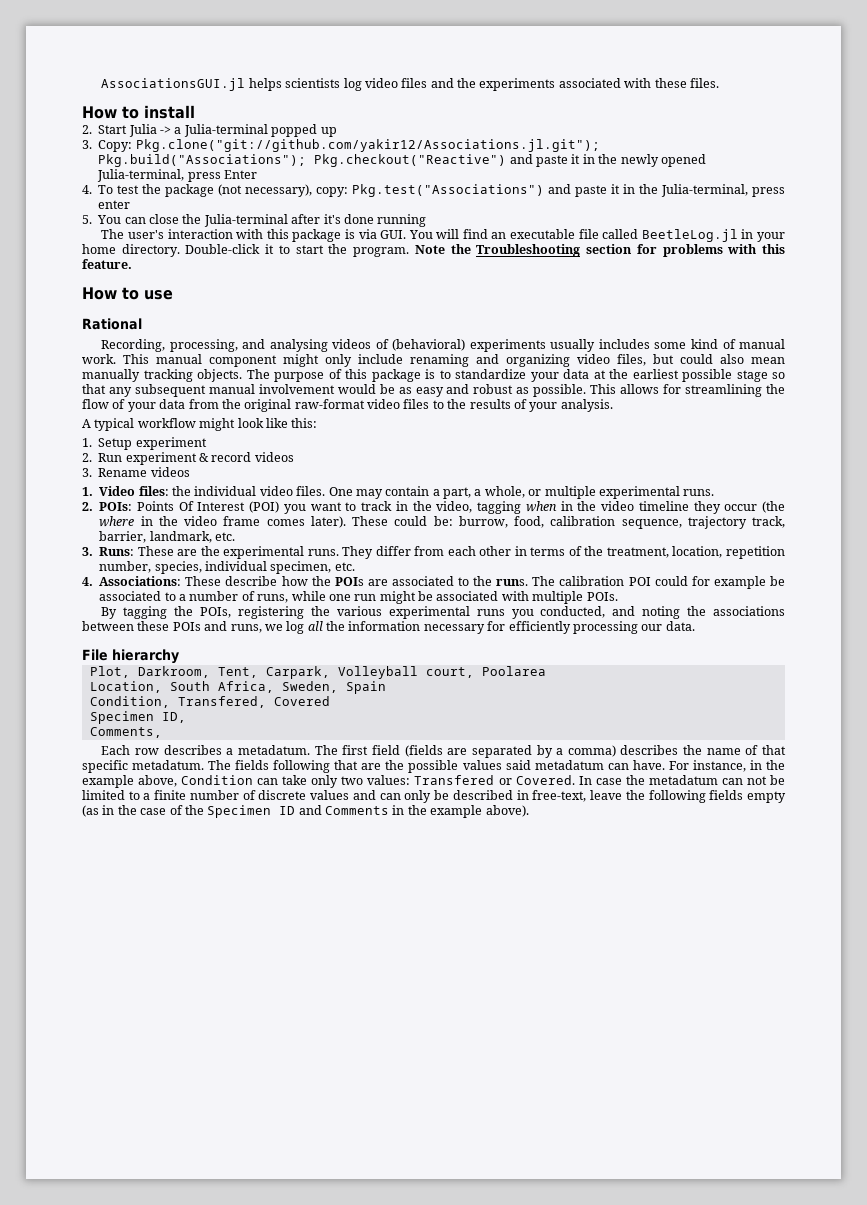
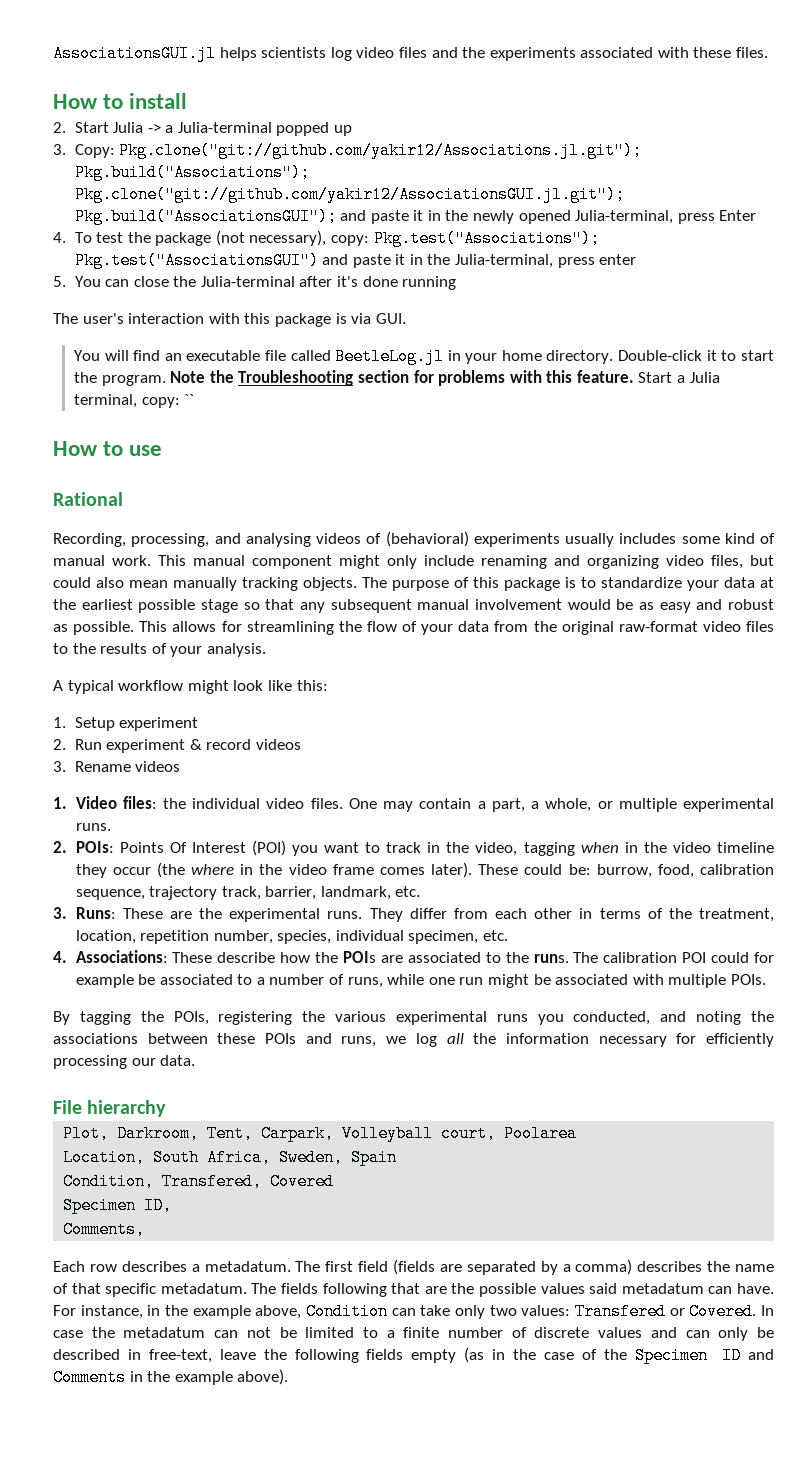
- 3. Copy: Pkg.clone("git://github.com/yakir12/Associations.jl.git"); Pkg.build("Associations"); Pkg.checkout("Reactive") and paste it in the newly opened Julia-terminal, press Enter
+ 3. Copy: Pkg.clone("git://github.com/yakir12/Associations.jl.git"); Pkg.build("Associations"); Pkg.clone("git://github.com/yakir12/AssociationsGUI.jl.git"); Pkg.build("AssociationsGUI"); and paste it in the newly opened Julia-terminal, press Enter
- 4. To test the package (not necessary), copy: Pkg.test("Associations") and paste it in the Julia-terminal, press enter
+ 4. To test the package (not necessary), copy: Pkg.test("Associations"); Pkg.test("AssociationsGUI") and paste it in the Julia-terminal, press enter
- The user's interaction with this package is via GUI. You will find an executable file called BeetleLog.jl in your home directory.
+ The user's interaction with this package is via GUI.
+ You will find an executable file called BeetleLog.jl in your home directory.
+ Start a Julia terminal, copy: ``

